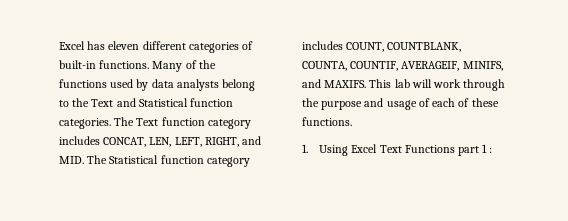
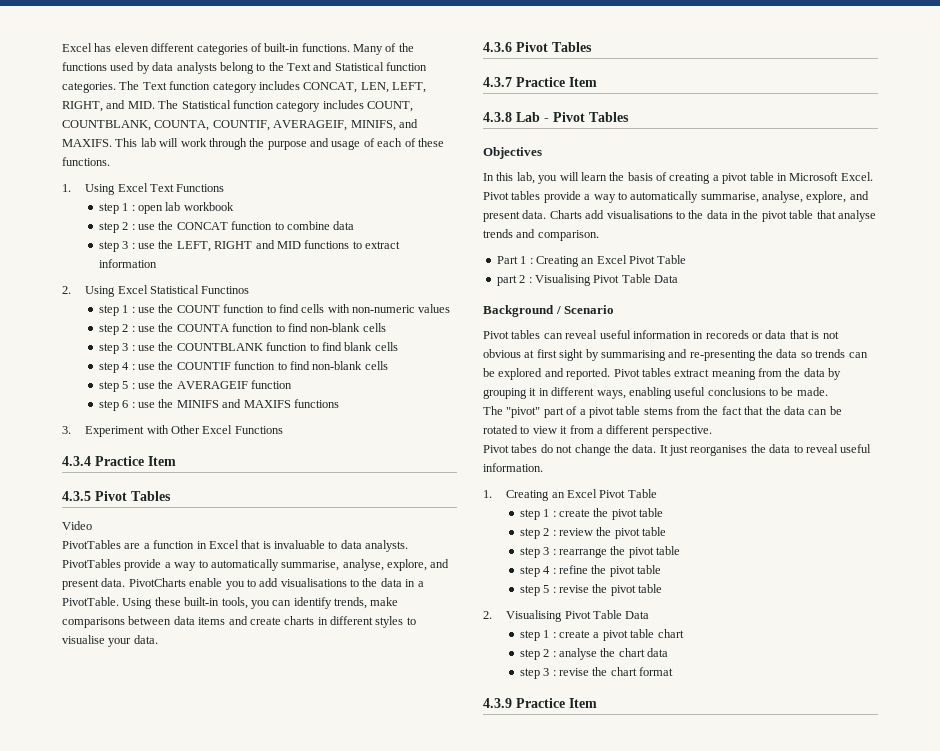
- 1. Using Excel Text Functions part 1 :
+ 1. Using Excel Text Functions
+ step 1 : open lab workbook
+ step 2 : use the CONCAT function to combine data
+ step 3 : use the LEFT, RIGHT and MID functions to extract information
+ 2. Using Excel Statistical Functinos
+ step 1 : use the COUNT function to find cells with non-numeric values
+ step 2 : use the COUNTA function to find non-blank cells
+ step 3 : use the COUNTBLANK function to find blank cells
+ step 4 : use the COUNTIF function to find non-blank cells
+ step 5 : use the AVERAGEIF function
+ step 6 : use the MINIFS and MAXIFS functions
+ 3. Experiment with Other Excel Functions
+ 4.3.4 Practice Item
+ 4.3.5 Pivot Tables
+ Video
+ PivotTables are a function in Excel that is invaluable to data analysts. PivotTables provide a way to automatically summarise, analyse, explore, and present data. PivotCharts enable you to add visualisations to the data in a PivotTable. Using these built-in tools, you can identify trends, make comparisons between data items and create charts in different styles to visualise your data.
+ 4.3.6 Pivot Tables
+ 4.3.7 Practice Item
+ 4.3.8 Lab - Pivot Tables
+ Objectives
+ In this lab, you will learn the basis of creating a pivot table in Microsoft Excel. Pivot tables provide a way to automatically summarise, analyse, explore, and present data. Charts add visualisations to the data in the pivot table that analyse trends and comparison.
+ Part 1 : Creating an Excel Pivot Table
+ part 2 : Visualising Pivot Table Data
+ Background / Scenario
+ Pivot tables can reveal useful information in recoreds or data that is not obvious at first sight by summarising and re-presenting the data so trends can be explored and reported. Pivot tables extract meaning from the data by grouping it in different ways, enabling useful conclusions to be made.
+ The "pivot" part of a pivot table stems from the fact that the data can be rotated to view it from a different perspective.
+ Pivot tabes do not change the data. It just reorganises the data to reveal useful information.
+ 1. Creating an Excel Pivot Table
+ step 1 : create the pivot table
+ step 2 : review the pivot table
+ step 3 : rearrange the pivot table
+ step 4 : refine the pivot table
+ step 5 : revise the pivot table
+ 2. Visualising Pivot Table Data
+ step 1 : create a pivot table chart
+ step 2 : analyse the chart data
+ step 3 : revise the chart format
+ 4.3.9 Practice Item

